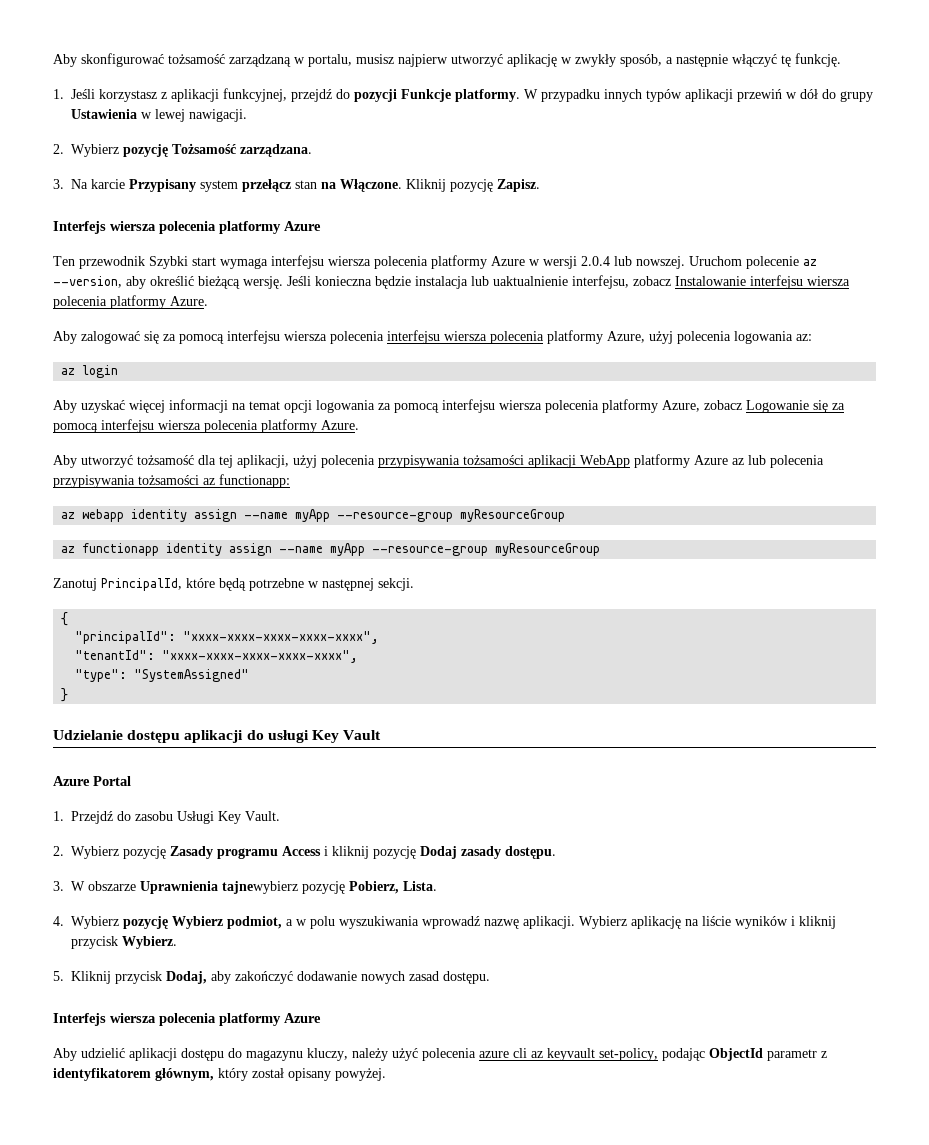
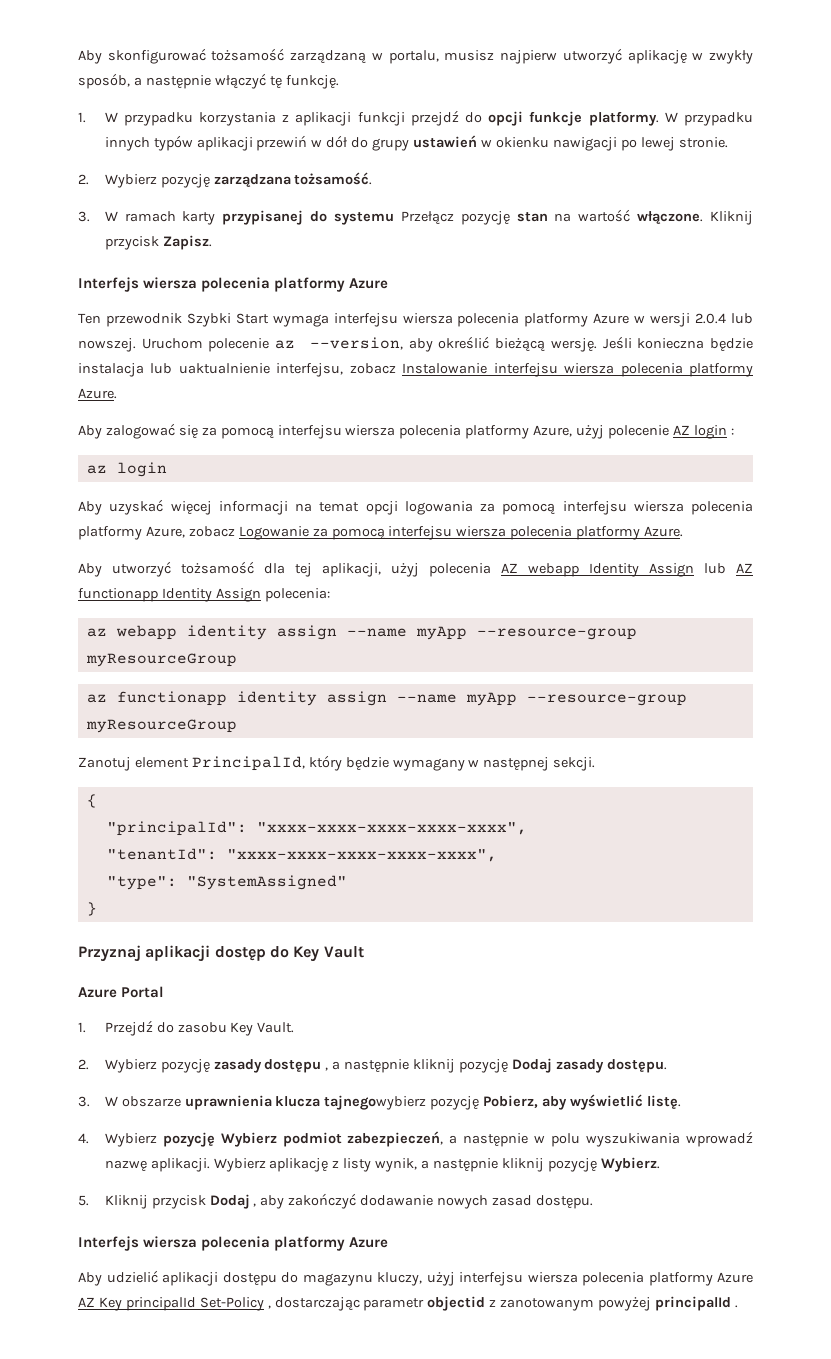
- 1. Jeśli korzystasz z aplikacji funkcyjnej, przejdź do pozycji Funkcje platformy.
+ 1. W przypadku korzystania z aplikacji funkcji przejdź do opcji funkcje platformy.
- W przypadku innych typów aplikacji przewiń w dół do grupy Ustawienia w lewej nawigacji.
- 2. Wybierz pozycję Tożsamość zarządzana.
- 3. Na karcie Przypisany system przełącz stan na Włączone. Kliknij pozycję Zapisz.
+ W przypadku innych typów aplikacji przewiń w dół do grupy ustawień w okienku nawigacji po lewej stronie.
+ 2. Wybierz pozycję zarządzana tożsamość.
+ 3. W ramach karty przypisanej do systemu Przełącz pozycję stan na wartość włączone. Kliknij przycisk Zapisz.
- Ten przewodnik Szybki start wymaga interfejsu wiersza polecenia platformy Azure w wersji 2.0.4 lub nowszej.
+ Ten przewodnik Szybki Start wymaga interfejsu wiersza polecenia platformy Azure w wersji 2.0.4 lub nowszej.
- Aby zalogować się za pomocą interfejsu wiersza polecenia interfejsu wiersza polecenia platformy Azure, użyj polecenia logowania az:
+ Aby zalogować się za pomocą interfejsu wiersza polecenia platformy Azure, użyj polecenie AZ login :
- Aby uzyskać więcej informacji na temat opcji logowania za pomocą interfejsu wiersza polecenia platformy Azure, zobacz Logowanie się za pomocą interfejsu wiersza polecenia platformy Azure.
+ Aby uzyskać więcej informacji na temat opcji logowania za pomocą interfejsu wiersza polecenia platformy Azure, zobacz Logowanie za pomocą interfejsu wiersza polecenia platformy Azure.
- Aby utworzyć tożsamość dla tej aplikacji, użyj polecenia przypisywania tożsamości aplikacji WebApp platformy Azure az lub polecenia przypisywania tożsamości az functionapp:
+ Aby utworzyć tożsamość dla tej aplikacji, użyj polecenia AZ webapp Identity Assign lub AZ functionapp Identity Assign polecenia:
- Zanotuj PrincipalId, które będą potrzebne w następnej sekcji.
+ Zanotuj element PrincipalId, który będzie wymagany w następnej sekcji.
- Udzielanie dostępu aplikacji do usługi Key Vault
+ Przyznaj aplikacji dostęp do Key Vault
- 1. Przejdź do zasobu Usługi Key Vault.
+ 1. Przejdź do zasobu Key Vault.
- 2. Wybierz pozycję Zasady programu Access i kliknij pozycję Dodaj zasady dostępu.
+ 2. Wybierz pozycję zasady dostępu , a następnie kliknij pozycję Dodaj zasady dostępu.
- 3. W obszarze Uprawnienia tajnewybierz pozycję Pobierz, Lista.
+ 3. W obszarze uprawnienia klucza tajnegowybierz pozycję Pobierz, aby wyświetlić listę.
- 4. Wybierz pozycję Wybierz podmiot, a w polu wyszukiwania wprowadź nazwę aplikacji.
+ 4. Wybierz pozycję Wybierz podmiot zabezpieczeń, a następnie w polu wyszukiwania wprowadź nazwę aplikacji.
- Wybierz aplikację na liście wyników i kliknij przycisk Wybierz.
+ Wybierz aplikację z listy wynik, a następnie kliknij pozycję Wybierz.
- 5. Kliknij przycisk Dodaj, aby zakończyć dodawanie nowych zasad dostępu.
+ 5. Kliknij przycisk Dodaj , aby zakończyć dodawanie nowych zasad dostępu.
- Aby udzielić aplikacji dostępu do magazynu kluczy, należy użyć polecenia azure cli az keyvault set-policy, podając ObjectId parametr z identyfikatorem głównym, który został opisany powyżej.
+ Aby udzielić aplikacji dostępu do magazynu kluczy, użyj interfejsu wiersza polecenia platformy Azure AZ Key principalId Set-Policy , dostarczając parametr objectid z zanotowanym powyżej principalId .

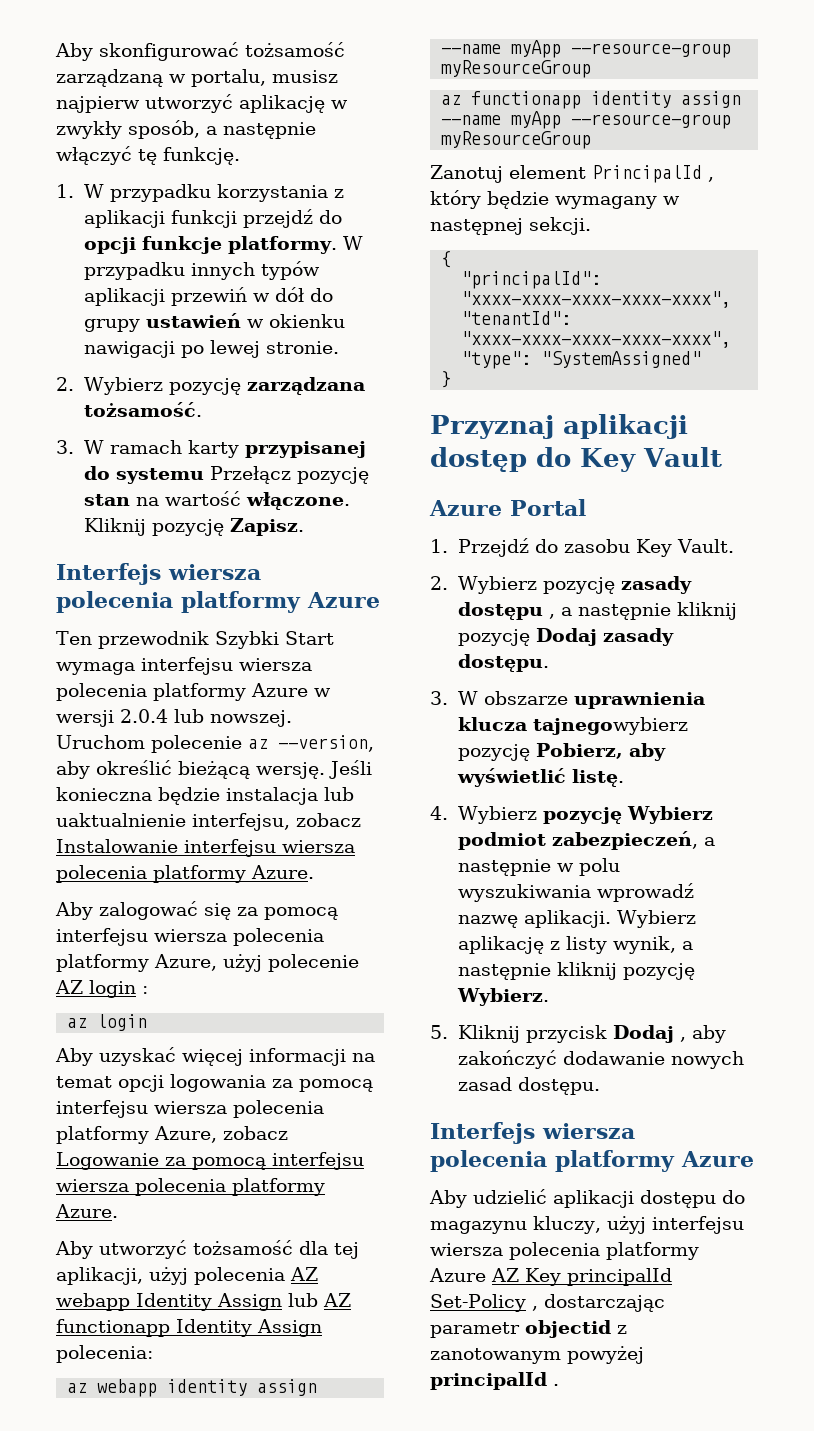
- Kliknij przycisk Zapisz.
+ Kliknij pozycję Zapisz.
- Zanotuj element PrincipalId, który będzie wymagany w następnej sekcji.
+ Zanotuj element PrincipalId , który będzie wymagany w następnej sekcji.

